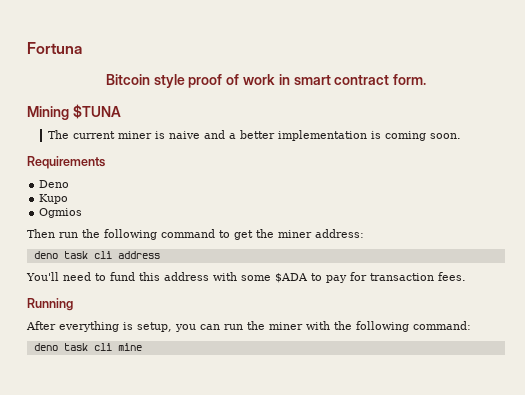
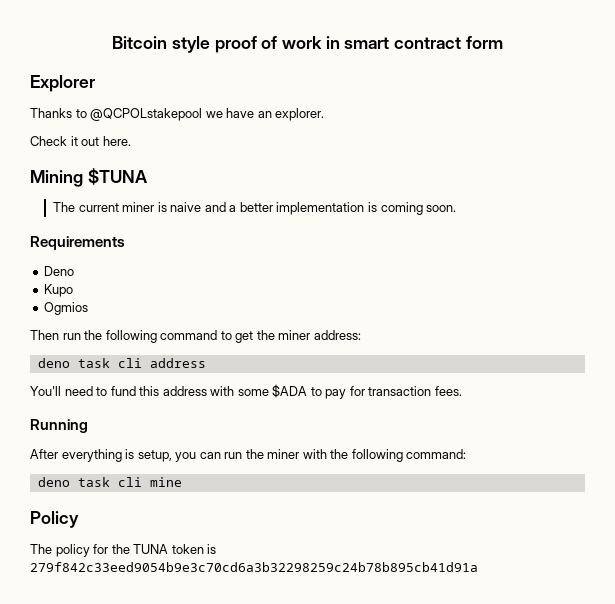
- Fortuna
- Bitcoin style proof of work in smart contract form.
+ Bitcoin style proof of work in smart contract form
+ Explorer
+ Thanks to @QCPOLstakepool we have an explorer.
+ Check it out here.
+ Policy
+ The policy for the TUNA token is 279f842c33eed9054b9e3c70cd6a3b32298259c24b78b895cb41d91a

